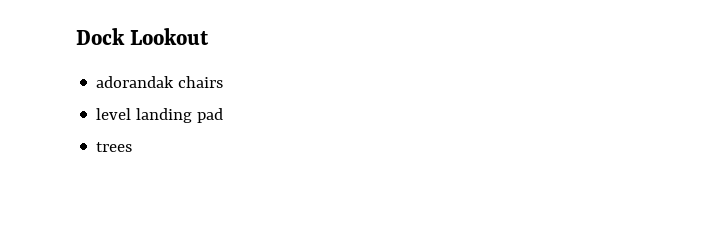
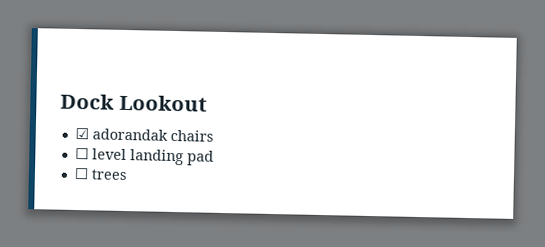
- adorandak chairs
+ ☑ adorandak chairs
- level landing pad
+ ☐ level landing pad
- trees
+ ☐ trees

